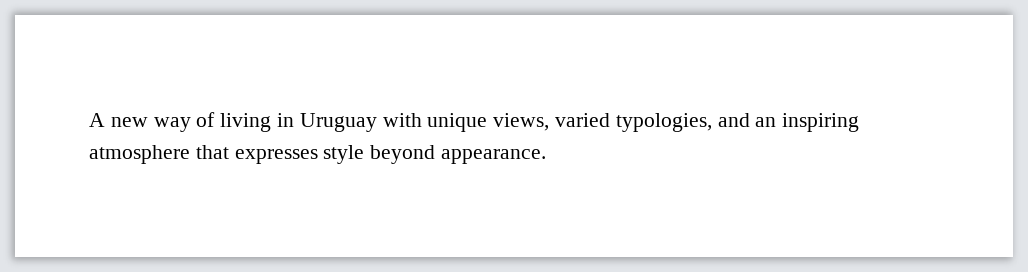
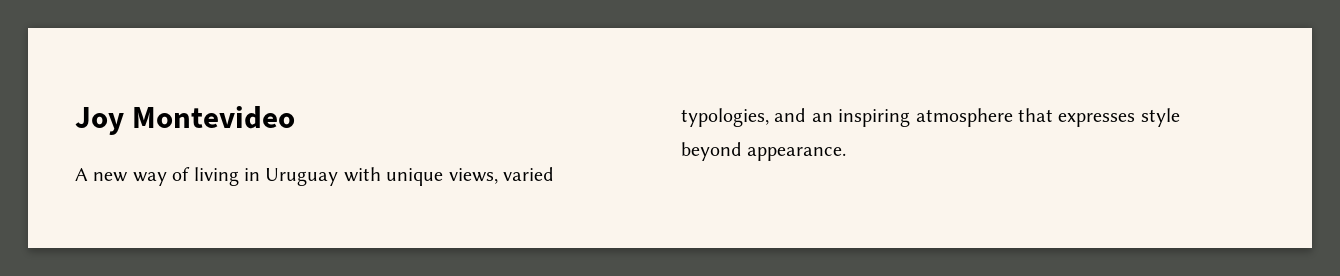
+ Joy Montevideo

